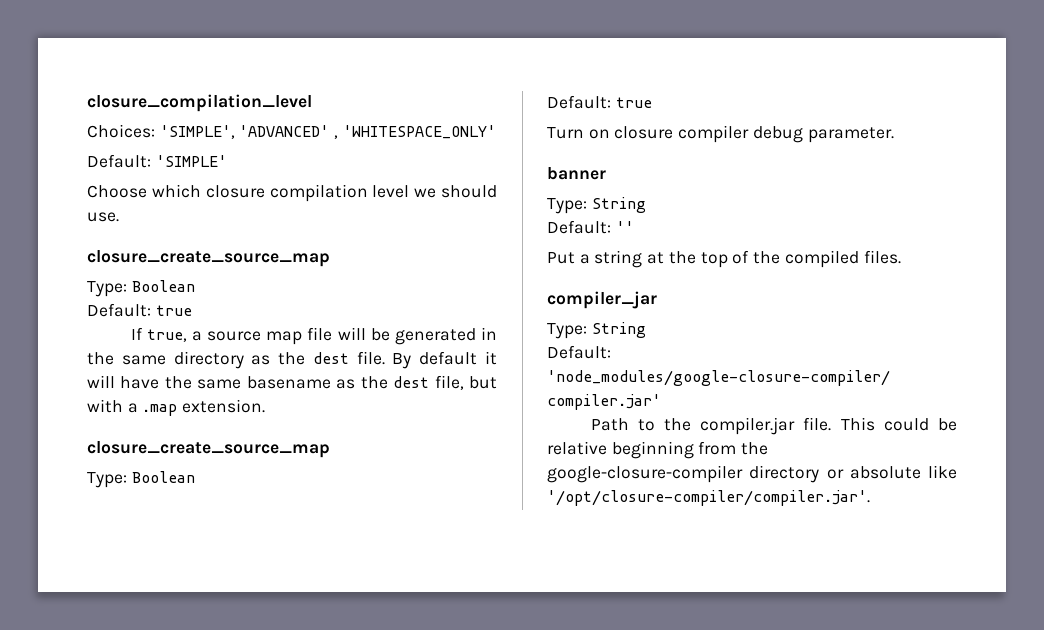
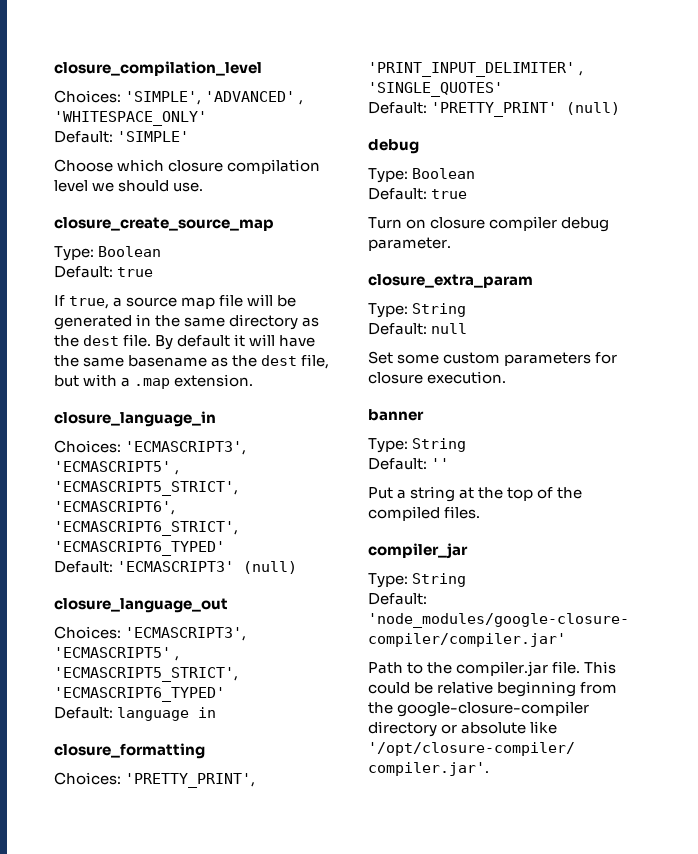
  By default it will have the same basename as the dest file, but with a .map extension.
- closure_create_source_map
+ closure_language_in
+ Choices: 'ECMASCRIPT3', 'ECMASCRIPT5' , 'ECMASCRIPT5_STRICT', 'ECMASCRIPT6', 'ECMASCRIPT6_STRICT', 'ECMASCRIPT6_TYPED'
+ Default: 'ECMASCRIPT3' (null)
+ closure_language_out
+ Choices: 'ECMASCRIPT3', 'ECMASCRIPT5' , 'ECMASCRIPT5_STRICT', 'ECMASCRIPT6_TYPED'
+ Default: language in
+ closure_formatting
+ Choices: 'PRETTY_PRINT', 'PRINT_INPUT_DELIMITER' , 'SINGLE_QUOTES'
+ Default: 'PRETTY_PRINT' (null)
+ debug
+ closure_extra_param
+ Type: String
+ Default: null
+ Set some custom parameters for closure execution.

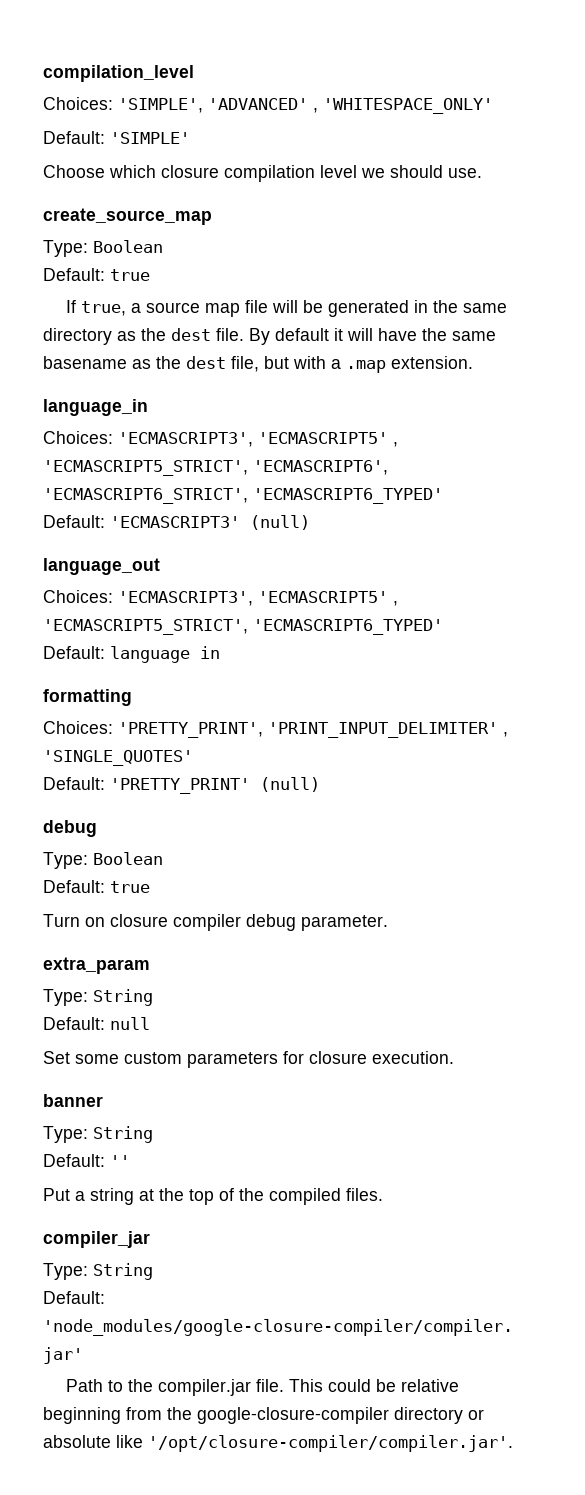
- closure_compilation_level
+ compilation_level
- closure_create_source_map
+ create_source_map
- closure_language_in
+ language_in
- closure_language_out
+ language_out
- closure_formatting
+ formatting
- closure_extra_param
+ extra_param

